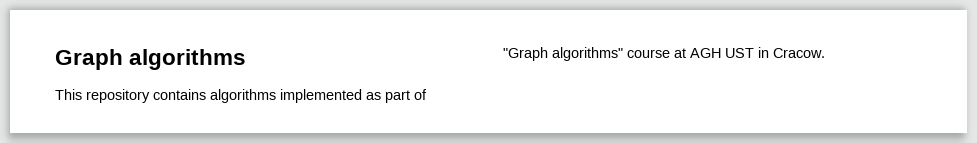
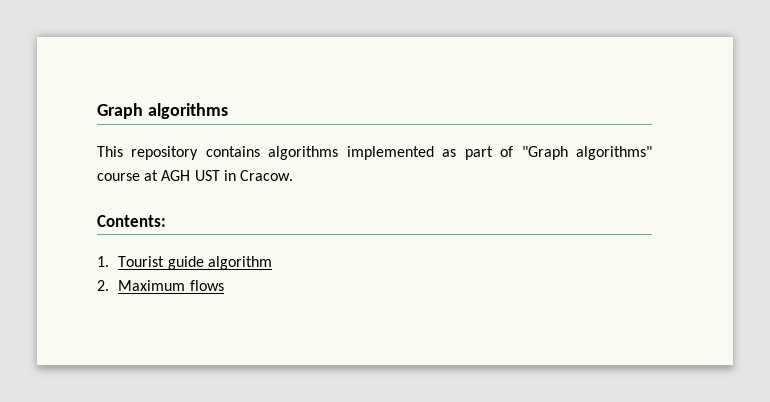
+ Contents:
+ 1. Tourist guide algorithm
+ 2. Maximum flows

